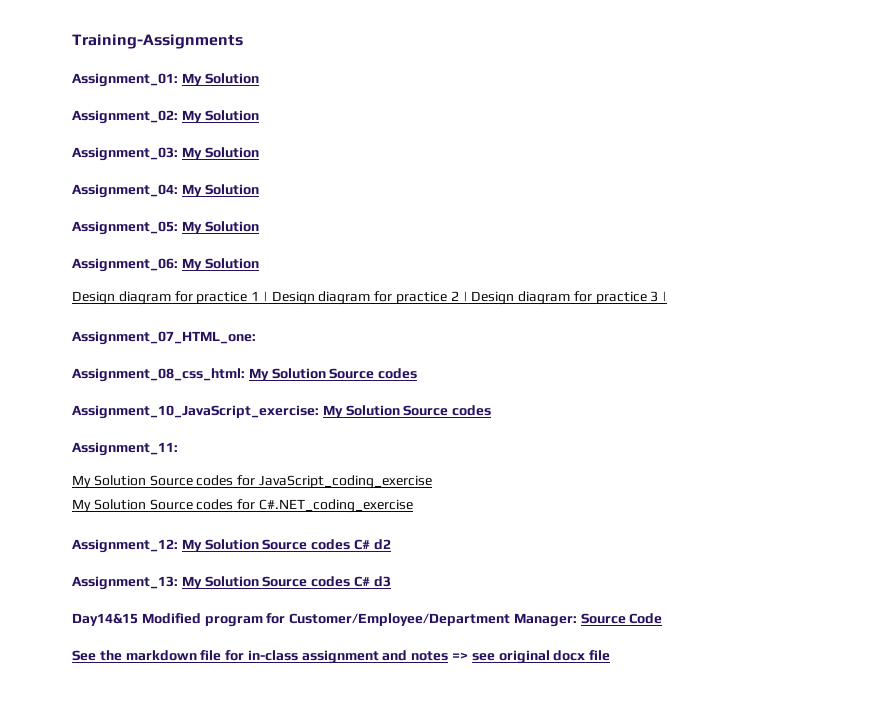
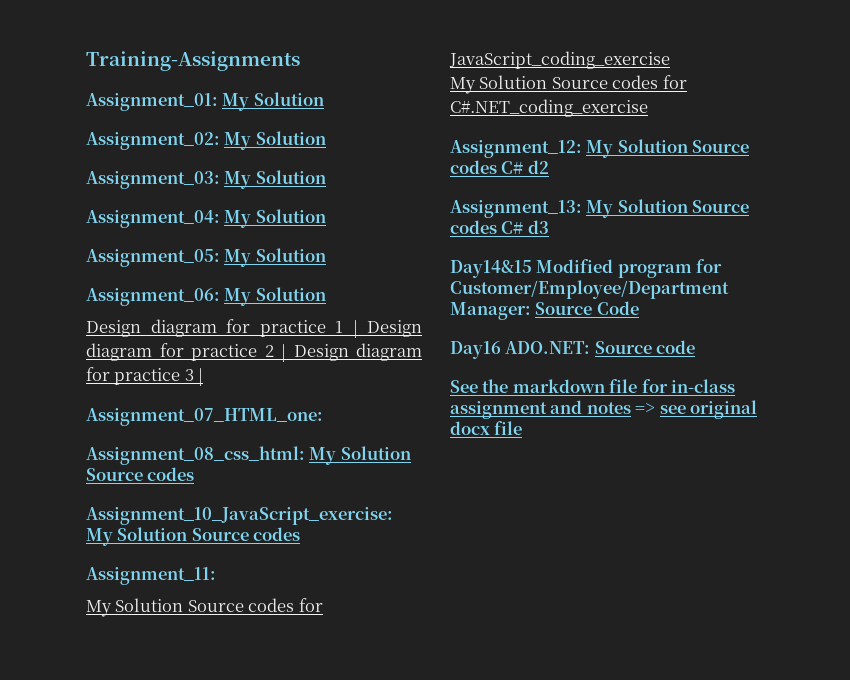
+ Day16 ADO.NET: Source code

